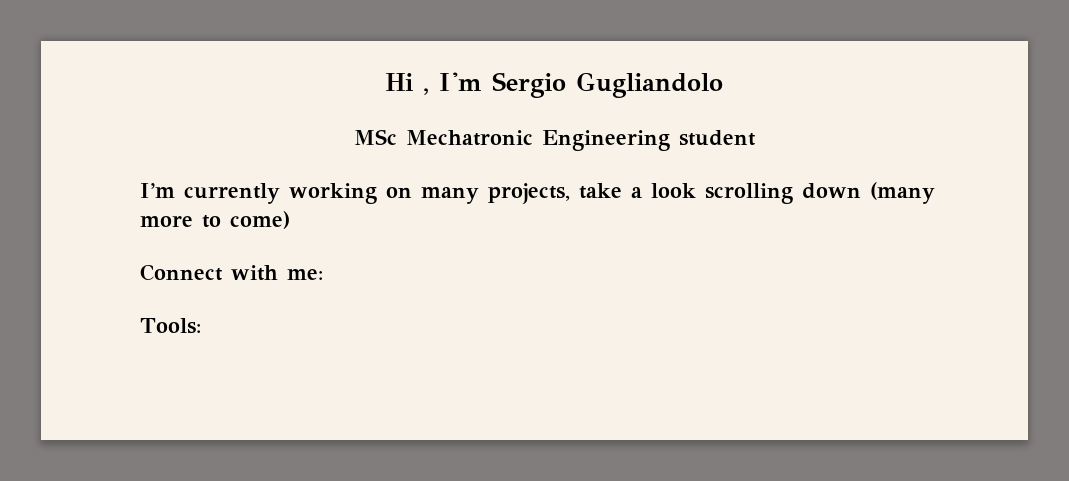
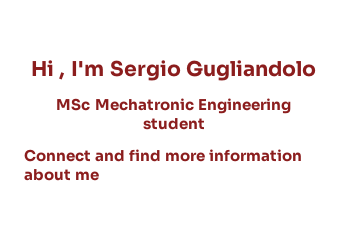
- I’m currently working on many projects, take a look scrolling down (many more to come)
- Connect with me:
- Tools:
+ Connect and find more information about me

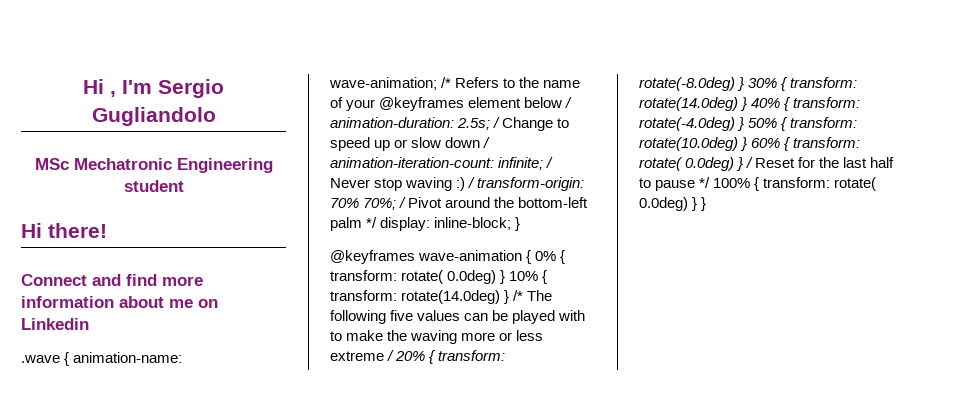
+ Hi there!
- Connect and find more information about me
+ Connect and find more information about me on Linkedin
+ .wave { animation-name: wave-animation; /* Refers to the name of your @keyframes element below / animation-duration: 2.5s; / Change to speed up or slow down / animation-iteration-count: infinite; / Never stop waving :) / transform-origin: 70% 70%; / Pivot around the bottom-left palm */ display: inline-block; }
+ @keyframes wave-animation { 0% { transform: rotate( 0.0deg) } 10% { transform: rotate(14.0deg) } /* The following five values can be played with to make the waving more or less extreme / 20% { transform: rotate(-8.0deg) } 30% { transform: rotate(14.0deg) } 40% { transform: rotate(-4.0deg) } 50% { transform: rotate(10.0deg) } 60% { transform: rotate( 0.0deg) } / Reset for the last half to pause */ 100% { transform: rotate( 0.0deg) } }

